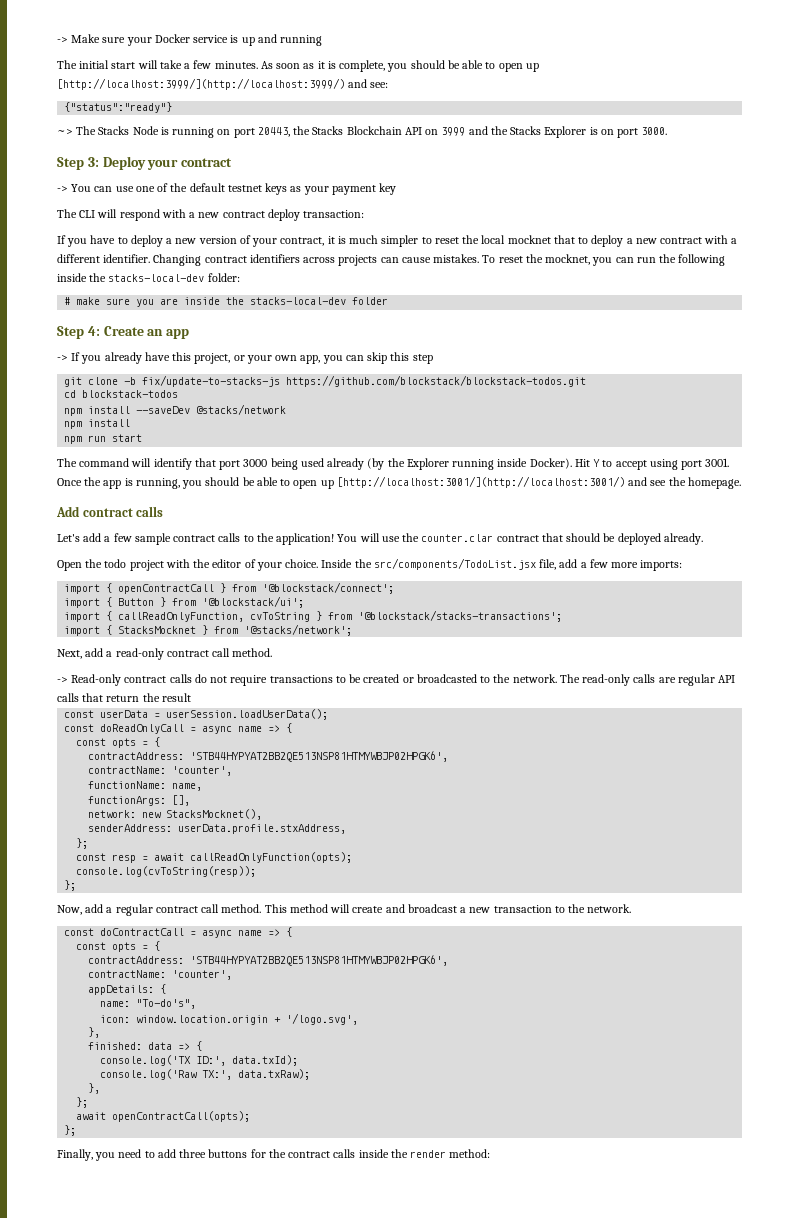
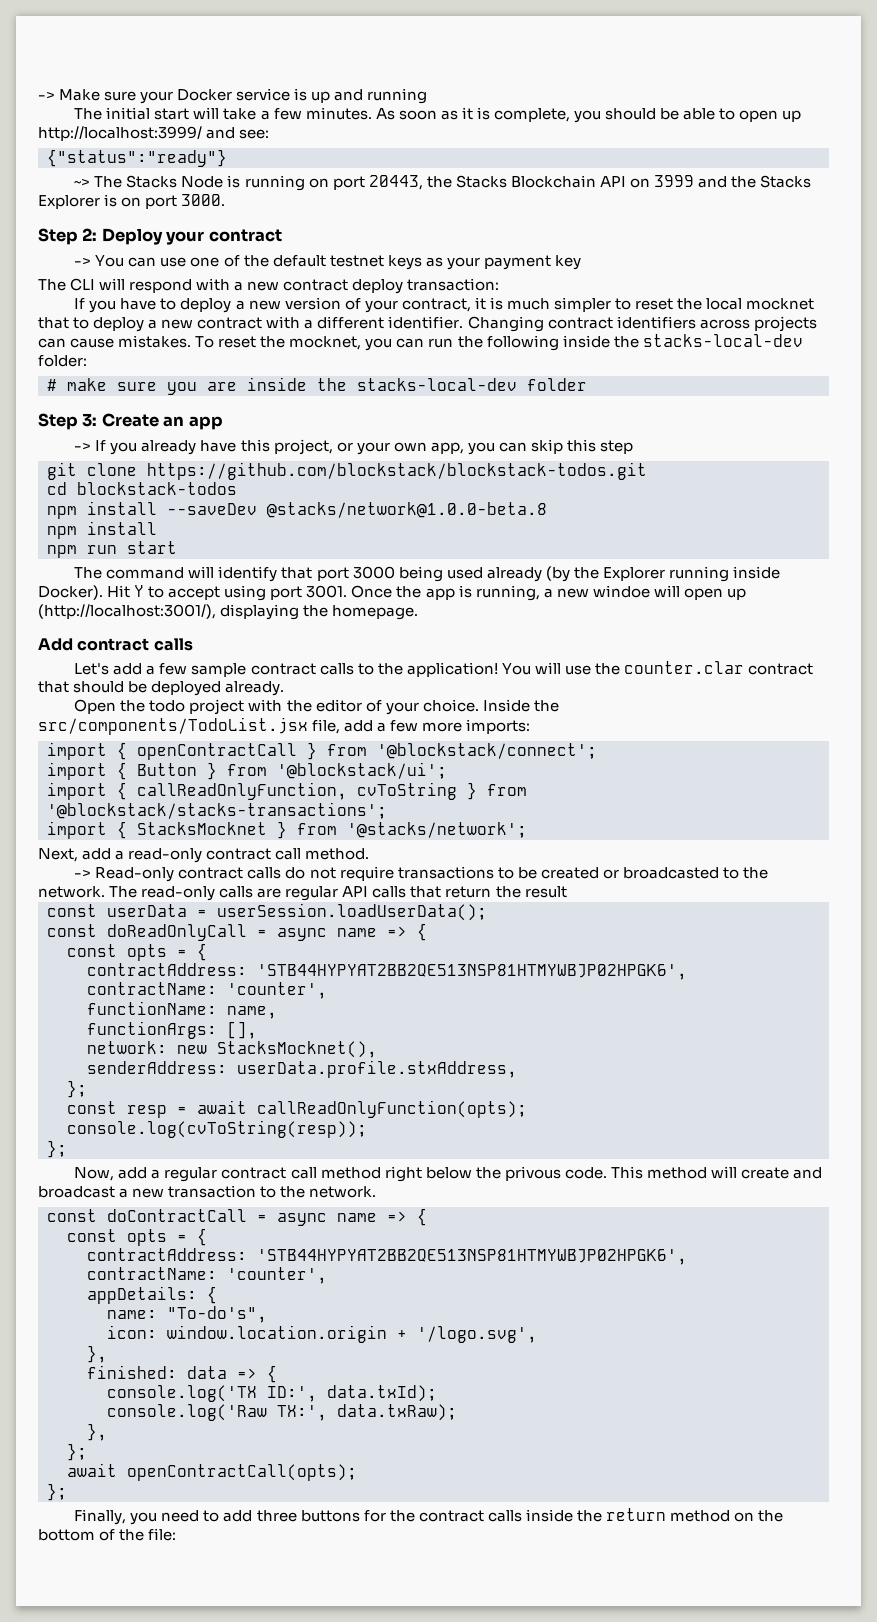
- As soon as it is complete, you should be able to open up [http://localhost:3999/](http://localhost:3999/) and see:
+ As soon as it is complete, you should be able to open up http://localhost:3999/ and see:
- Step 3: Deploy your contract
+ Step 2: Deploy your contract
- Step 4: Create an app
+ Step 3: Create an app
- git clone -b fix/update-to-stacks-js https://github.com/blockstack/blockstack-todos.git
+ git clone https://github.com/blockstack/blockstack-todos.git
- npm install --saveDev @stacks/network
+ npm install --saveDev @stacks/network@1.0.0-beta.8
- Once the app is running, you should be able to open up [http://localhost:3001/](http://localhost:3001/) and see the homepage.
+ Once the app is running, a new windoe will open up (http://localhost:3001/), displaying the homepage.
- Now, add a regular contract call method.
+ Now, add a regular contract call method right below the privous code.
- Finally, you need to add three buttons for the contract calls inside the render method:
+ Finally, you need to add three buttons for the contract calls inside the return method on the bottom of the file:

